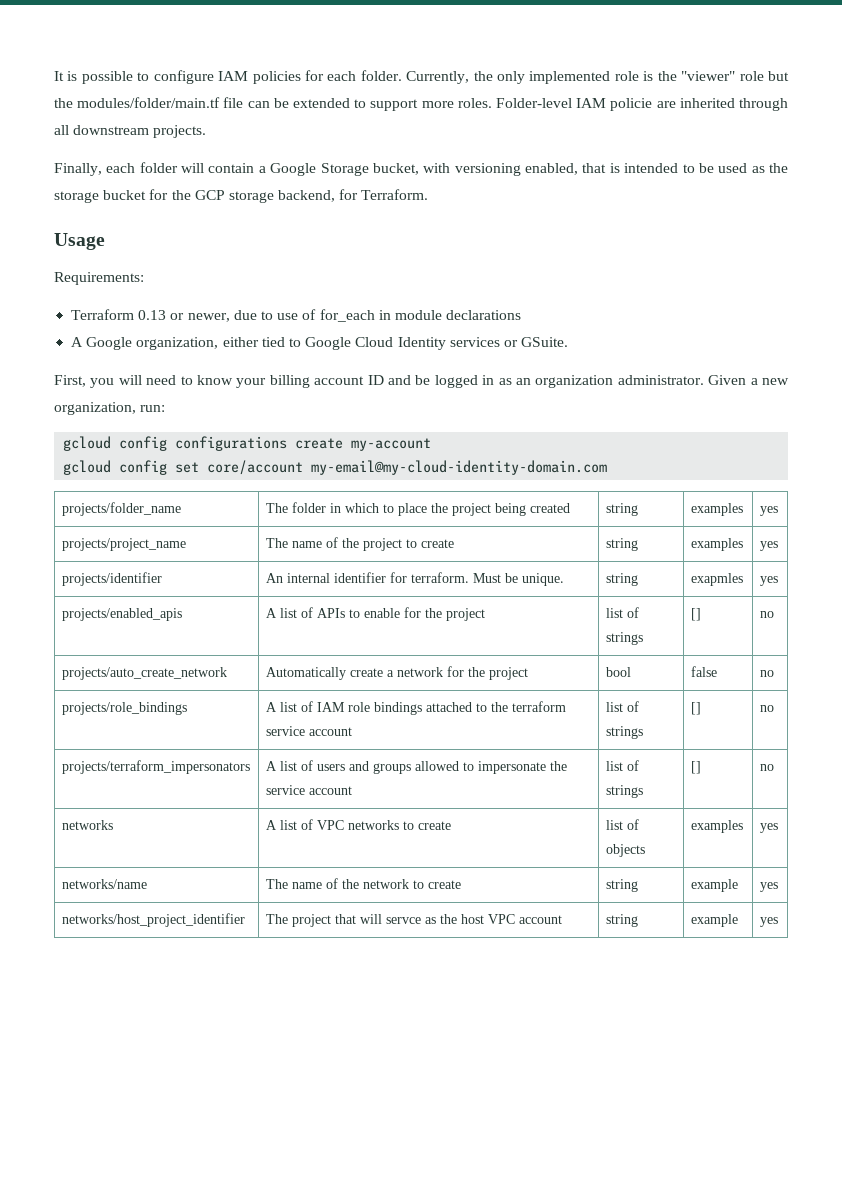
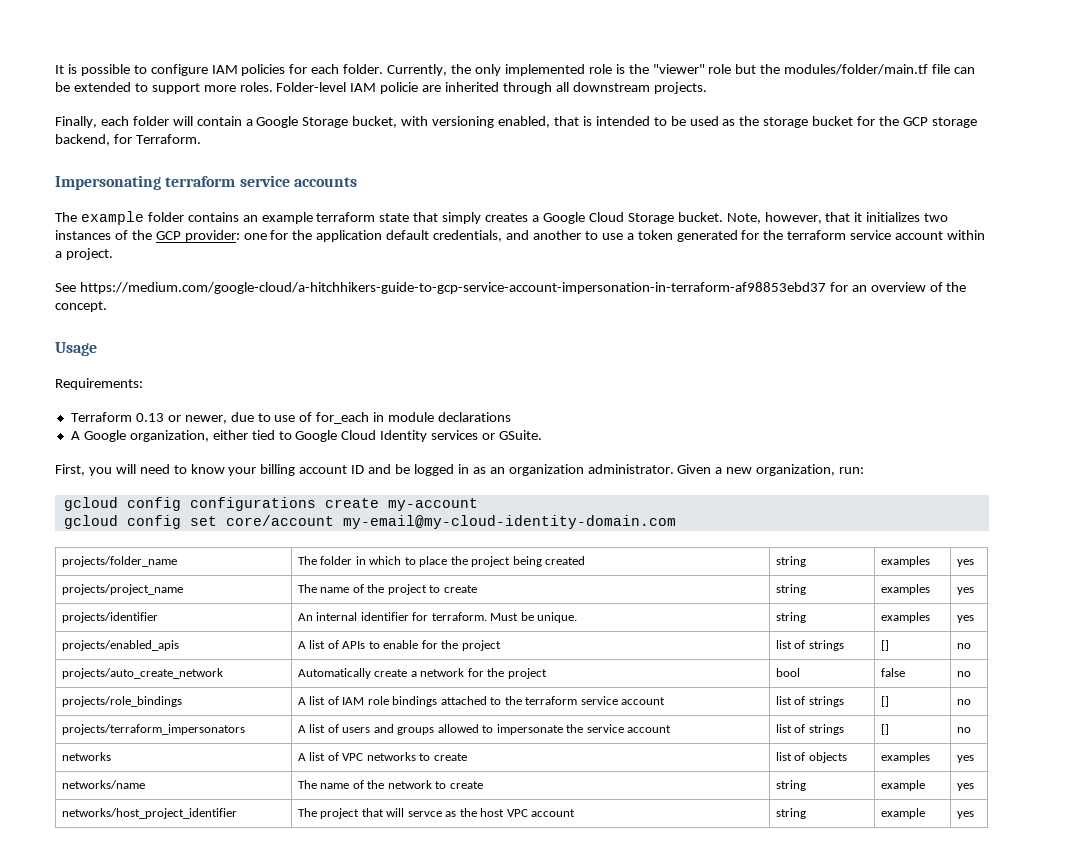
+ Impersonating terraform service accounts
+ The example folder contains an example terraform state that simply creates a Google Cloud Storage bucket. Note, however, that it initializes two instances of the GCP provider: one for the application default credentials, and another to use a token generated for the terraform service account within a project.
+ See https://medium.com/google-cloud/a-hitchhikers-guide-to-gcp-service-account-impersonation-in-terraform-af98853ebd37 for an overview of the concept.
- projects/identifier | An internal identifier for terraform. Must be unique. | string | exapmles | yes
+ projects/identifier | An internal identifier for terraform. Must be unique. | string | examples | yes

